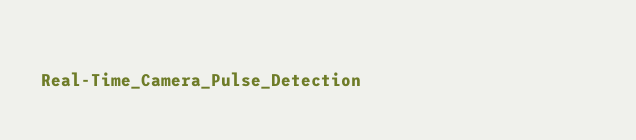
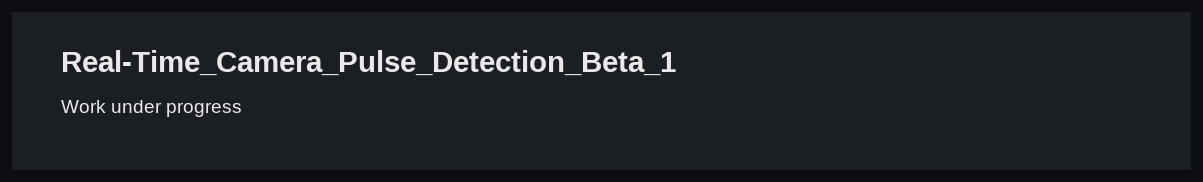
- Real-Time_Camera_Pulse_Detection
+ Real-Time_Camera_Pulse_Detection_Beta_1
+ Work under progress

